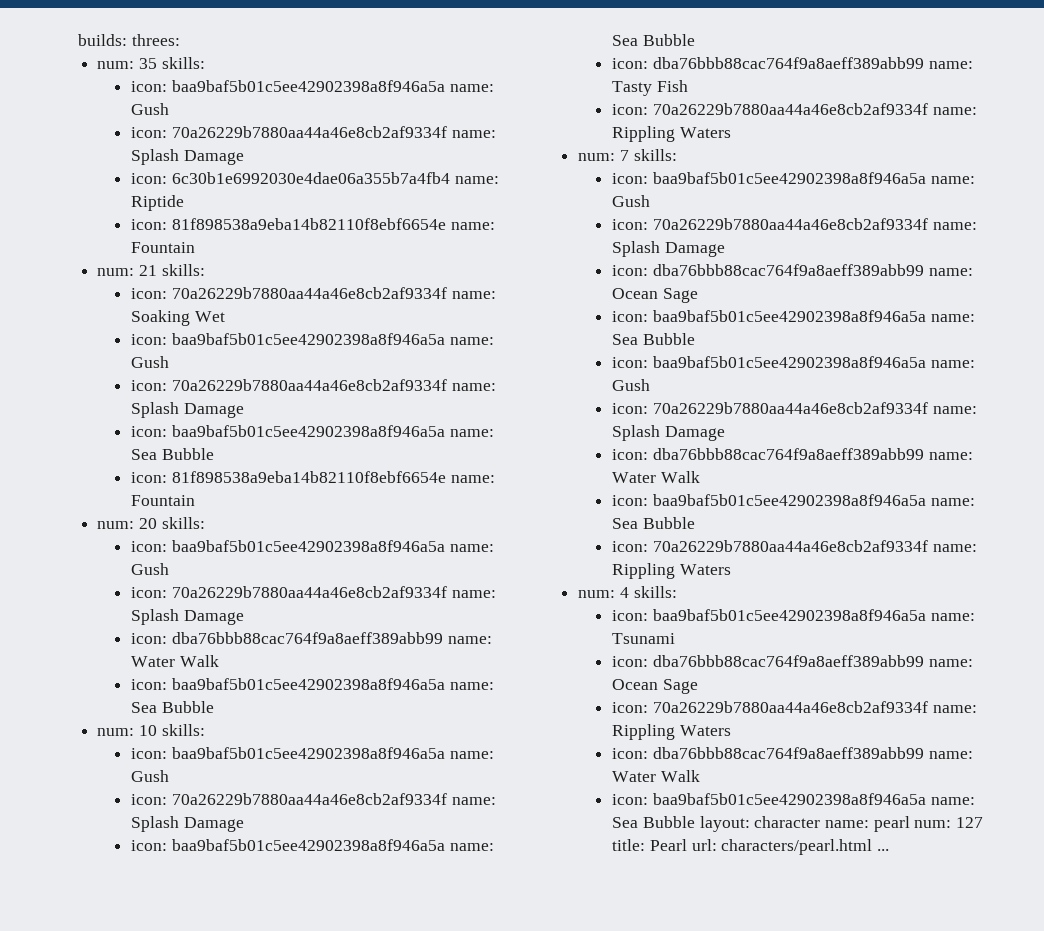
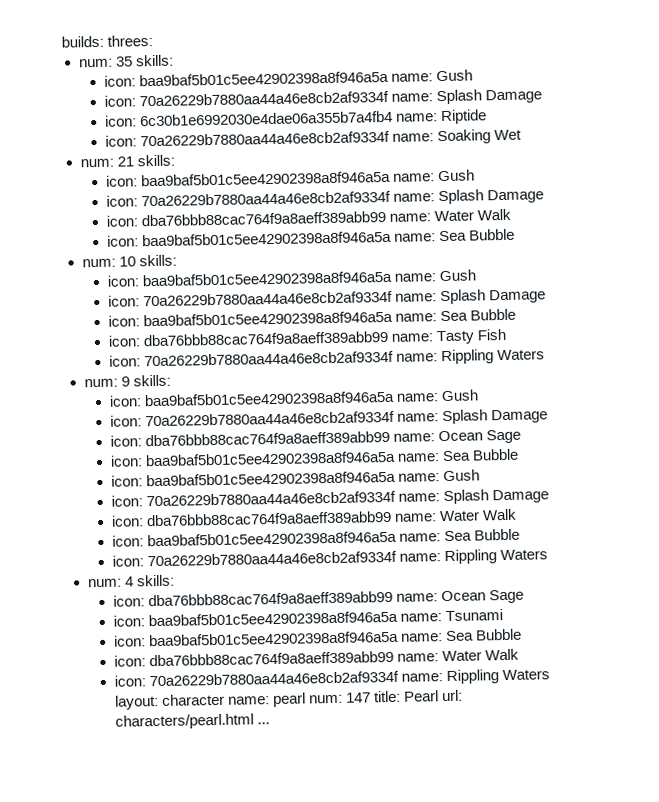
  icon: 6c30b1e6992030e4dae06a355b7a4fb4 name: Riptide
- icon: 81f898538a9eba14b82110f8ebf6654e name: Fountain
- num: 21 skills:
  icon: 70a26229b7880aa44a46e8cb2af9334f name: Soaking Wet
- icon: baa9baf5b01c5ee42902398a8f946a5a name: Gush
- icon: 70a26229b7880aa44a46e8cb2af9334f name: Splash Damage
- icon: baa9baf5b01c5ee42902398a8f946a5a name: Sea Bubble
- icon: 81f898538a9eba14b82110f8ebf6654e name: Fountain
- num: 20 skills:
+ num: 21 skills:
- num: 7 skills:
+ num: 9 skills:
  num: 4 skills:
+ icon: dba76bbb88cac764f9a8aeff389abb99 name: Ocean Sage
  icon: baa9baf5b01c5ee42902398a8f946a5a name: Tsunami
- icon: dba76bbb88cac764f9a8aeff389abb99 name: Ocean Sage
- icon: 70a26229b7880aa44a46e8cb2af9334f name: Rippling Waters
+ icon: baa9baf5b01c5ee42902398a8f946a5a name: Sea Bubble
  icon: dba76bbb88cac764f9a8aeff389abb99 name: Water Walk
- icon: baa9baf5b01c5ee42902398a8f946a5a name: Sea Bubble layout: character name: pearl num: 127 title: Pearl url: characters/pearl.html ...
+ icon: 70a26229b7880aa44a46e8cb2af9334f name: Rippling Waters layout: character name: pearl num: 147 title: Pearl url: characters/pearl.html ...

